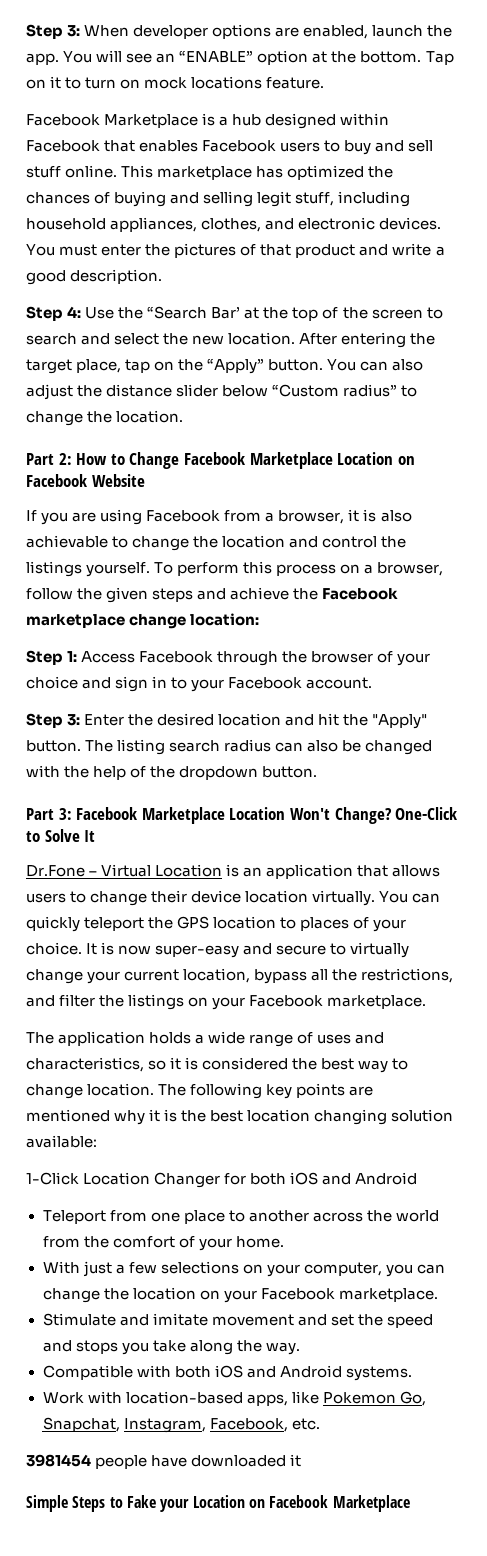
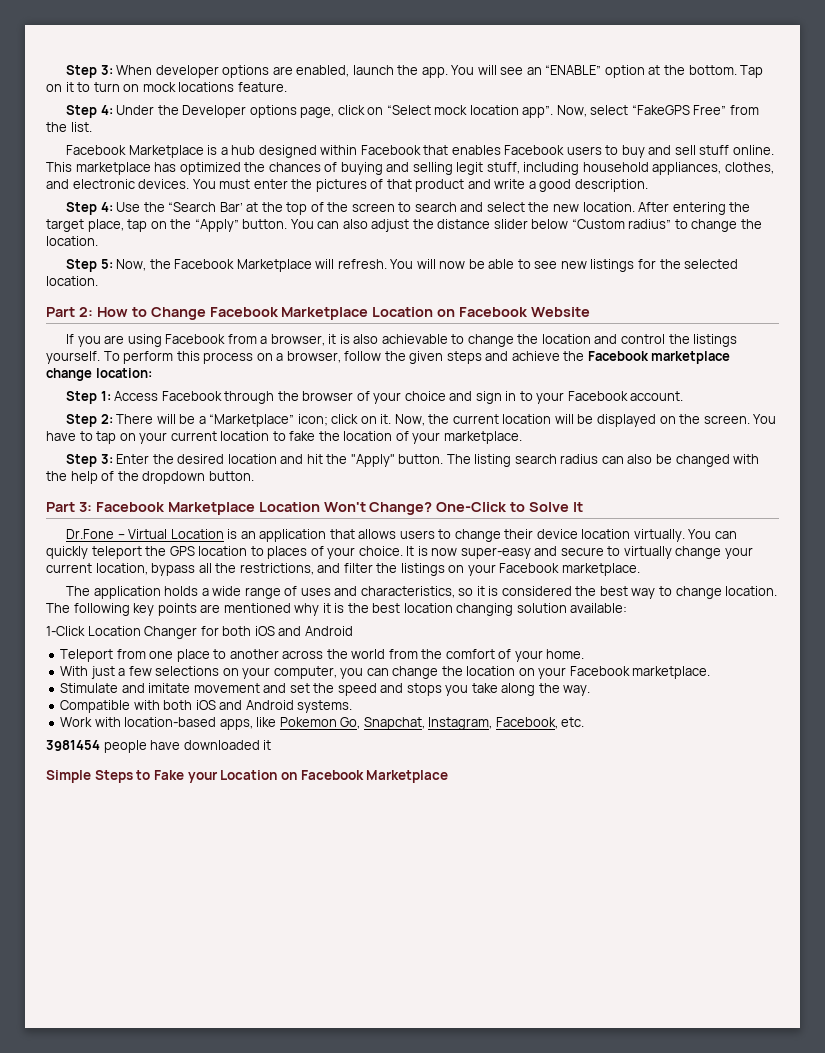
+ Step 4: Under the Developer options page, click on “Select mock location app”. Now, select “FakeGPS Free” from the list.
+ Step 5: Now, the Facebook Marketplace will refresh. You will now be able to see new listings for the selected location.
+ Step 2: There will be a “Marketplace” icon; click on it. Now, the current location will be displayed on the screen. You have to tap on your current location to fake the location of your marketplace.

